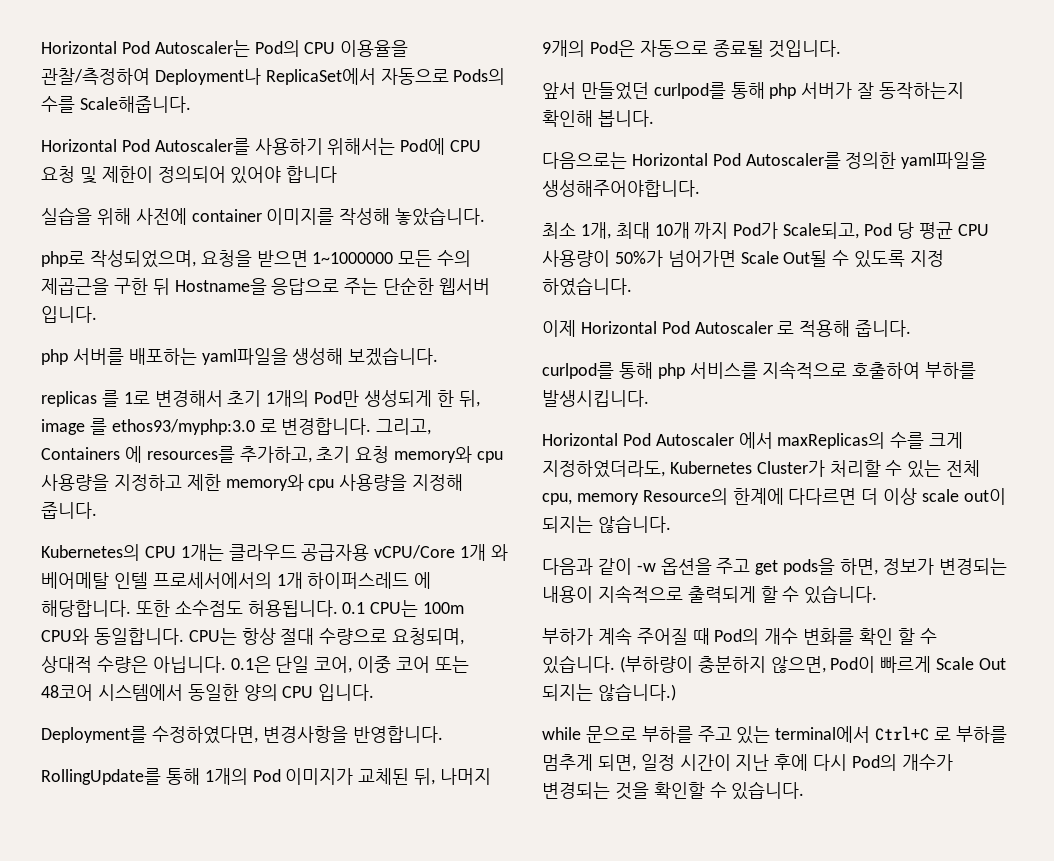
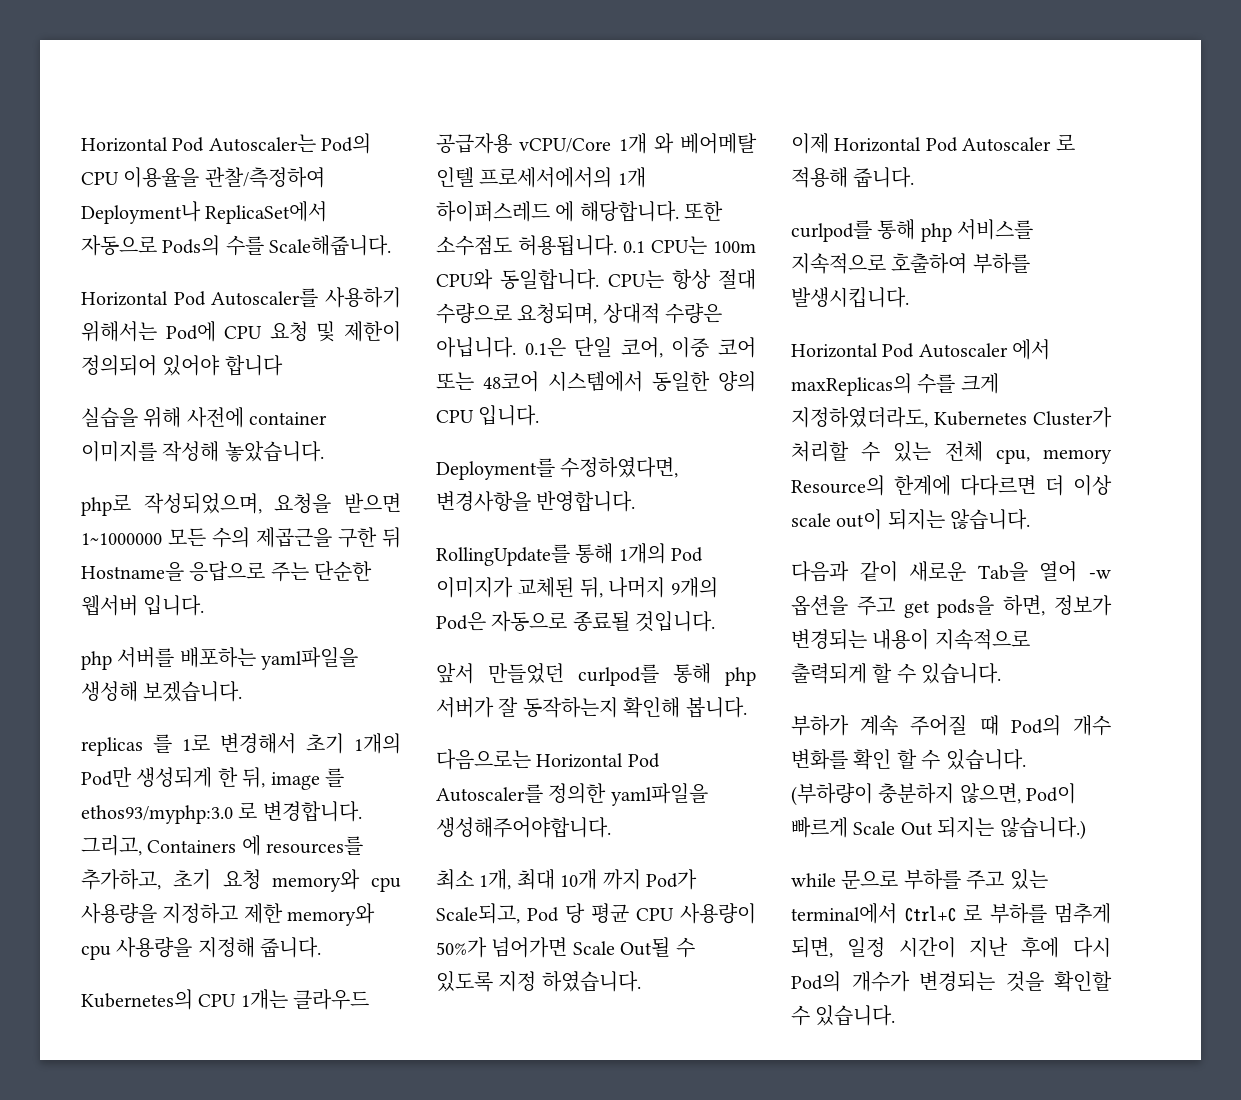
- 다음과 같이 -w 옵션을 주고 get pods을 하면, 정보가 변경되는 내용이 지속적으로 출력되게 할 수 있습니다.
+ 다음과 같이 새로운 Tab을 열어 -w 옵션을 주고 get pods을 하면, 정보가 변경되는 내용이 지속적으로 출력되게 할 수 있습니다.

